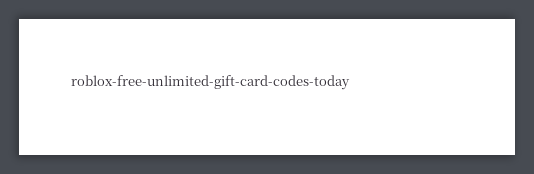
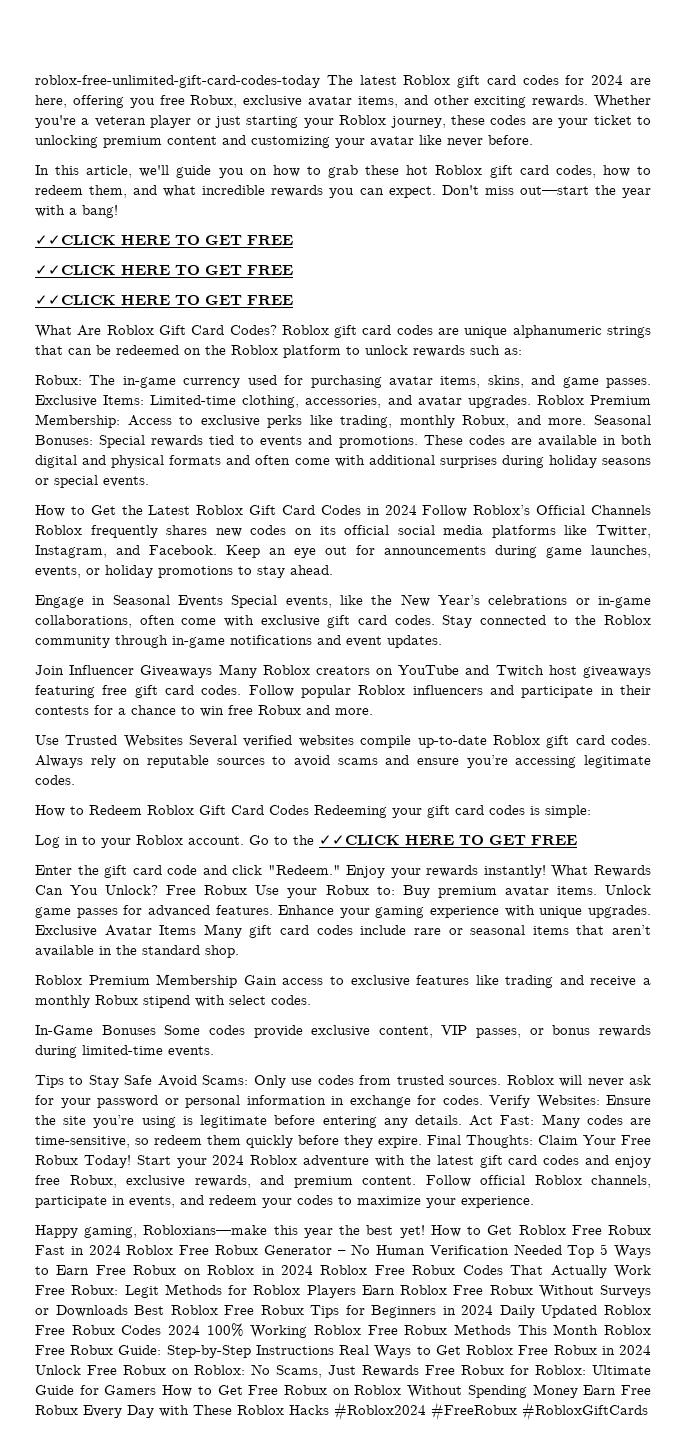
- roblox-free-unlimited-gift-card-codes-today
+ roblox-free-unlimited-gift-card-codes-today The latest Roblox gift card codes for 2024 are here, offering you free Robux, exclusive avatar items, and other exciting rewards. Whether you're a veteran player or just starting your Roblox journey, these codes are your ticket to unlocking premium content and customizing your avatar like never before.
+ In this article, we'll guide you on how to grab these hot Roblox gift card codes, how to redeem them, and what incredible rewards you can expect. Don't miss out—start the year with a bang!
+ ✓✓CLICK HERE TO GET FREE
+ ✓✓CLICK HERE TO GET FREE
+ ✓✓CLICK HERE TO GET FREE
+ What Are Roblox Gift Card Codes? Roblox gift card codes are unique alphanumeric strings that can be redeemed on the Roblox platform to unlock rewards such as:
+ Robux: The in-game currency used for purchasing avatar items, skins, and game passes. Exclusive Items: Limited-time clothing, accessories, and avatar upgrades. Roblox Premium Membership: Access to exclusive perks like trading, monthly Robux, and more. Seasonal Bonuses: Special rewards tied to events and promotions. These codes are available in both digital and physical formats and often come with additional surprises during holiday seasons or special events.
+ How to Get the Latest Roblox Gift Card Codes in 2024 Follow Roblox’s Official Channels Roblox frequently shares new codes on its official social media platforms like Twitter, Instagram, and Facebook. Keep an eye out for announcements during game launches, events, or holiday promotions to stay ahead.
+ Engage in Seasonal Events Special events, like the New Year’s celebrations or in-game collaborations, often come with exclusive gift card codes. Stay connected to the Roblox community through in-game notifications and event updates.
+ Join Influencer Giveaways Many Roblox creators on YouTube and Twitch host giveaways featuring free gift card codes. Follow popular Roblox influencers and participate in their contests for a chance to win free Robux and more.
+ Use Trusted Websites Several verified websites compile up-to-date Roblox gift card codes. Always rely on reputable sources to avoid scams and ensure you’re accessing legitimate codes.
+ How to Redeem Roblox Gift Card Codes Redeeming your gift card codes is simple:
+ Log in to your Roblox account. Go to the ✓✓CLICK HERE TO GET FREE
+ Enter the gift card code and click "Redeem." Enjoy your rewards instantly! What Rewards Can You Unlock? Free Robux Use your Robux to: Buy premium avatar items. Unlock game passes for advanced features. Enhance your gaming experience with unique upgrades. Exclusive Avatar Items Many gift card codes include rare or seasonal items that aren’t available in the standard shop.
+ Roblox Premium Membership Gain access to exclusive features like trading and receive a monthly Robux stipend with select codes.
+ In-Game Bonuses Some codes provide exclusive content, VIP passes, or bonus rewards during limited-time events.
+ Tips to Stay Safe Avoid Scams: Only use codes from trusted sources. Roblox will never ask for your password or personal information in exchange for codes. Verify Websites: Ensure the site you’re using is legitimate before entering any details. Act Fast: Many codes are time-sensitive, so redeem them quickly before they expire. Final Thoughts: Claim Your Free Robux Today! Start your 2024 Roblox adventure with the latest gift card codes and enjoy free Robux, exclusive rewards, and premium content. Follow official Roblox channels, participate in events, and redeem your codes to maximize your experience.
+ Happy gaming, Robloxians—make this year the best yet! How to Get Roblox Free Robux Fast in 2024 Roblox Free Robux Generator – No Human Verification Needed Top 5 Ways to Earn Free Robux on Roblox in 2024 Roblox Free Robux Codes That Actually Work Free Robux: Legit Methods for Roblox Players Earn Roblox Free Robux Without Surveys or Downloads Best Roblox Free Robux Tips for Beginners in 2024 Daily Updated Roblox Free Robux Codes 2024 100% Working Roblox Free Robux Methods This Month Roblox Free Robux Guide: Step-by-Step Instructions Real Ways to Get Roblox Free Robux in 2024 Unlock Free Robux on Roblox: No Scams, Just Rewards Free Robux for Roblox: Ultimate Guide for Gamers How to Get Free Robux on Roblox Without Spending Money Earn Free Robux Every Day with These Roblox Hacks #Roblox2024 #FreeRobux #RobloxGiftCards

